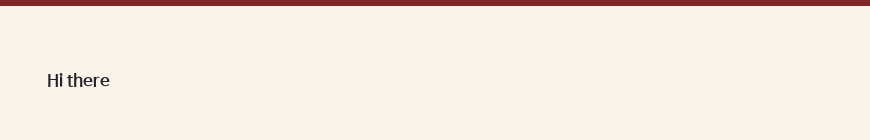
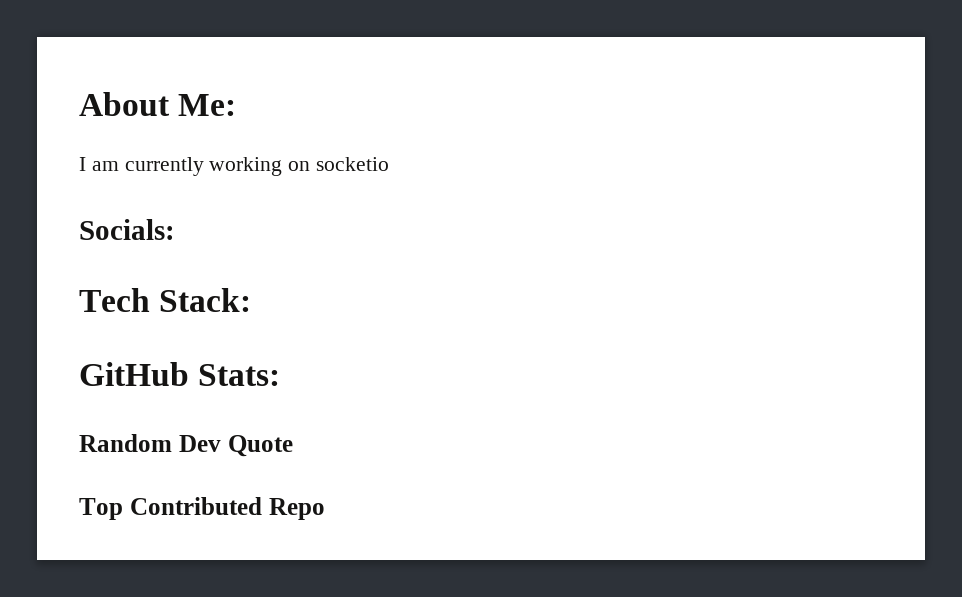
- Hi there
+ About Me:
+ I am currently working on socketio
+ Socials:
+ Tech Stack:
+ GitHub Stats:
+ Random Dev Quote
+ Top Contributed Repo

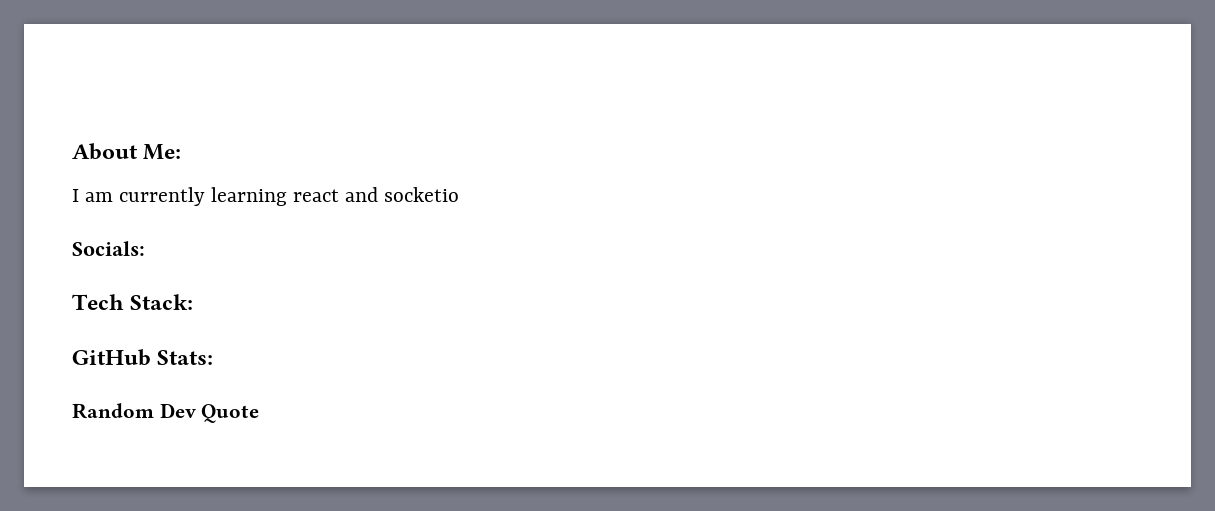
- I am currently working on socketio
+ I am currently learning react and socketio
- Top Contributed Repo

